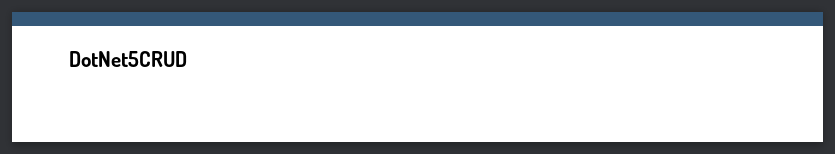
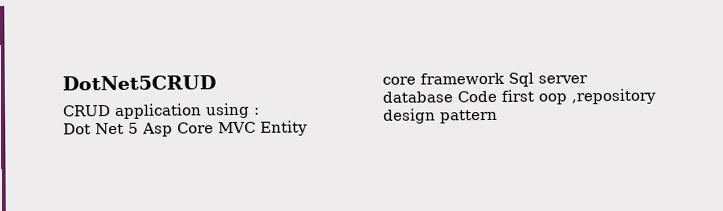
+ CRUD application using :
+ Dot Net 5 Asp Core MVC Entity core framework Sql server database Code first oop ,repository design pattern

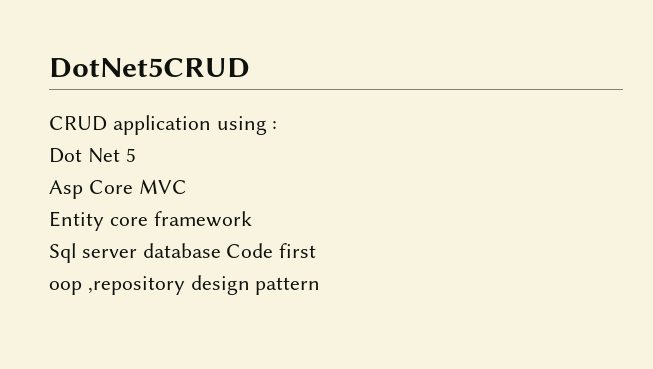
- Dot Net 5 Asp Core MVC Entity core framework Sql server database Code first oop ,repository design pattern
+ Dot Net 5
+ Asp Core MVC
+ Entity core framework
+ Sql server database Code first
+ oop ,repository design pattern

